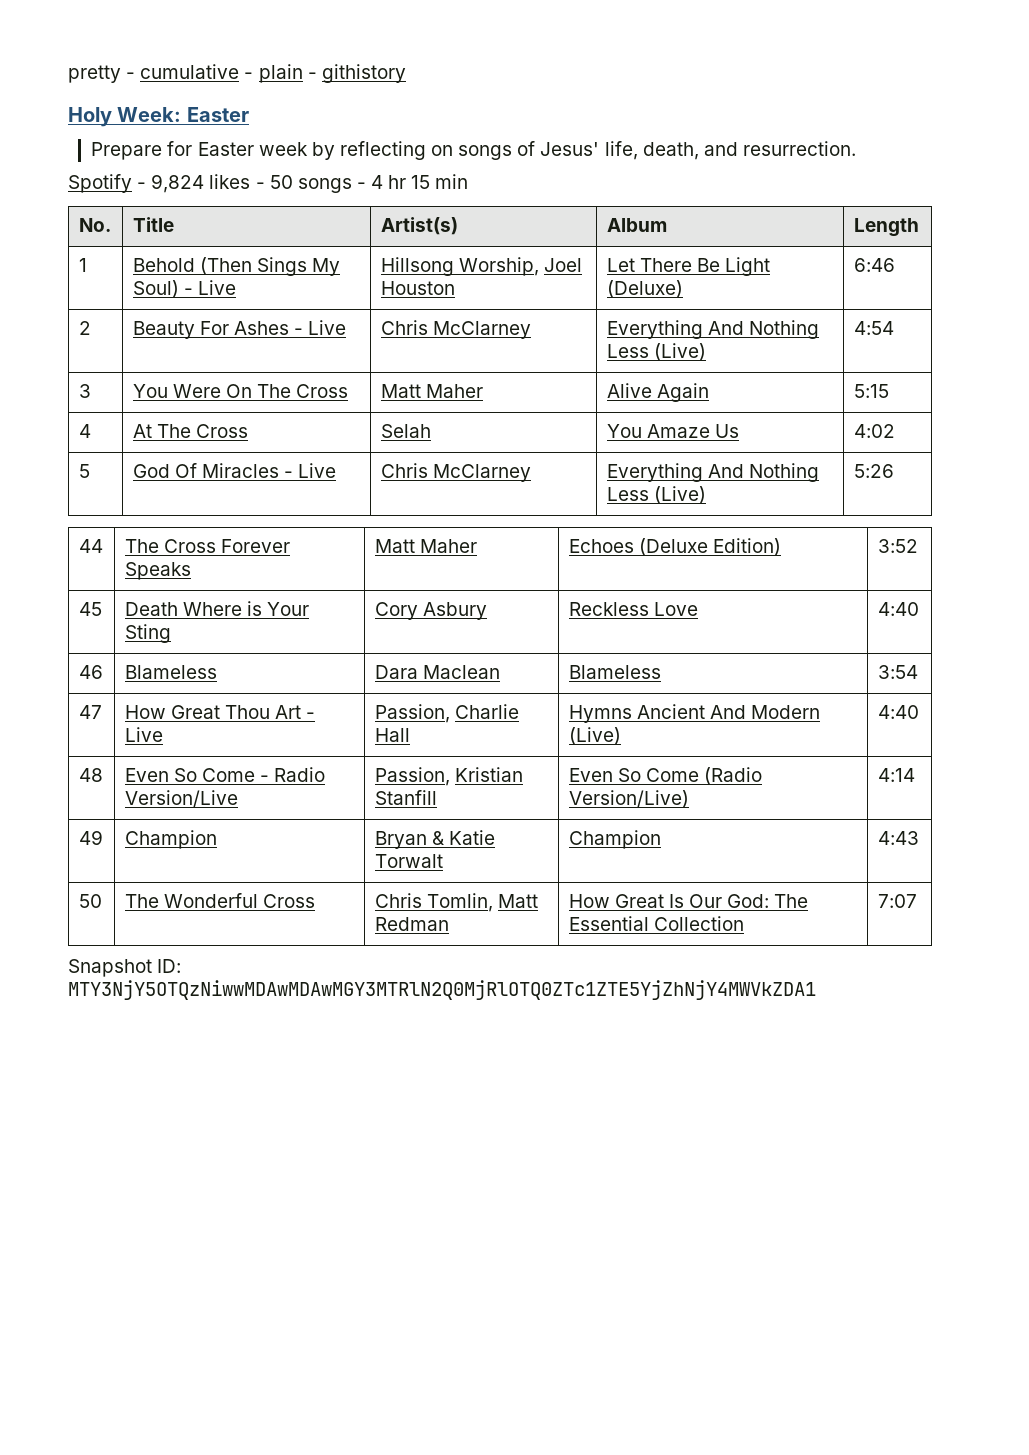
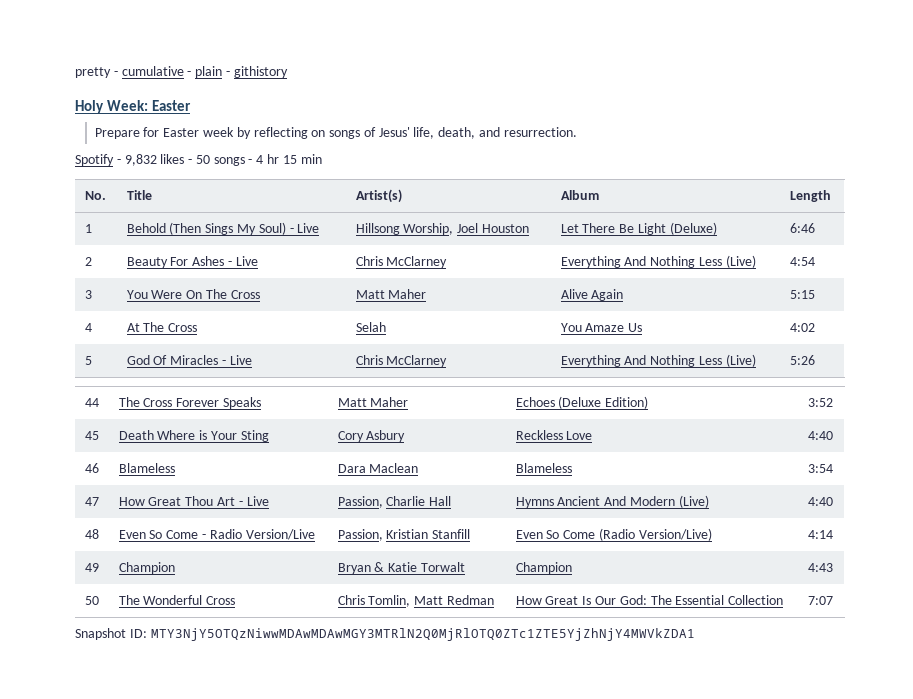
- Spotify - 9,824 likes - 50 songs - 4 hr 15 min
+ Spotify - 9,832 likes - 50 songs - 4 hr 15 min

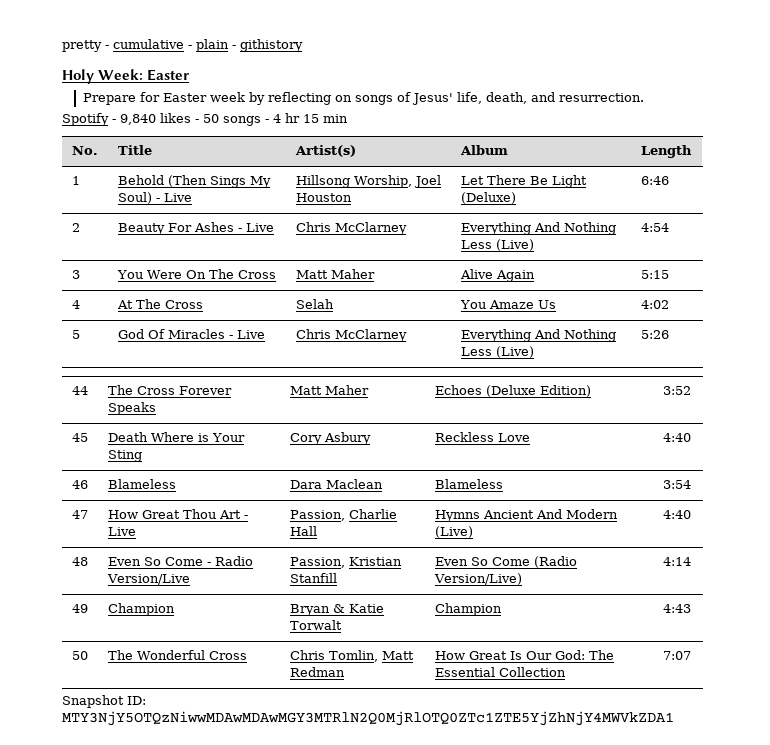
- Spotify - 9,832 likes - 50 songs - 4 hr 15 min
+ Spotify - 9,840 likes - 50 songs - 4 hr 15 min

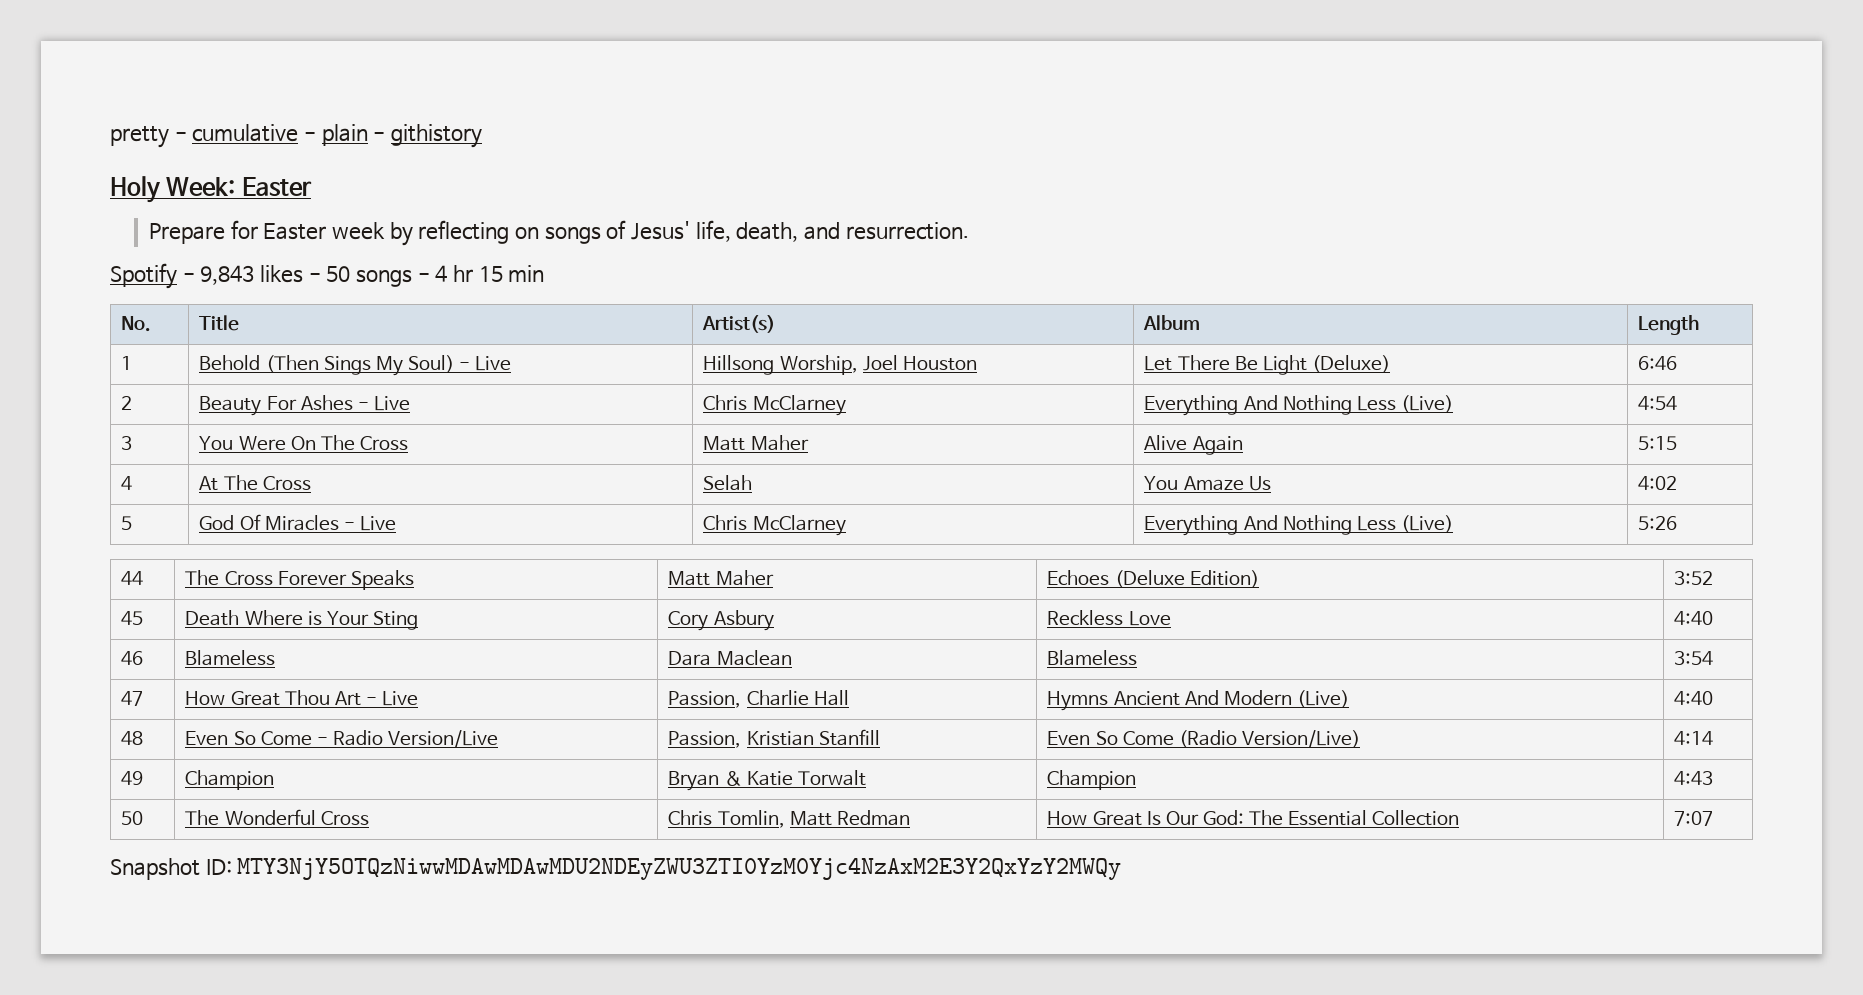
- Spotify - 9,840 likes - 50 songs - 4 hr 15 min
+ Spotify - 9,843 likes - 50 songs - 4 hr 15 min
- Snapshot ID: MTY3NjY5OTQzNiwwMDAwMDAwMGY3MTRlN2Q0MjRlOTQ0ZTc1ZTE5YjZhNjY4MWVkZDA1
+ Snapshot ID: MTY3NjY5OTQzNiwwMDAwMDAwMDU2NDEyZWU3ZTI0YzM0Yjc4NzAxM2E3Y2QxYzY2MWQy

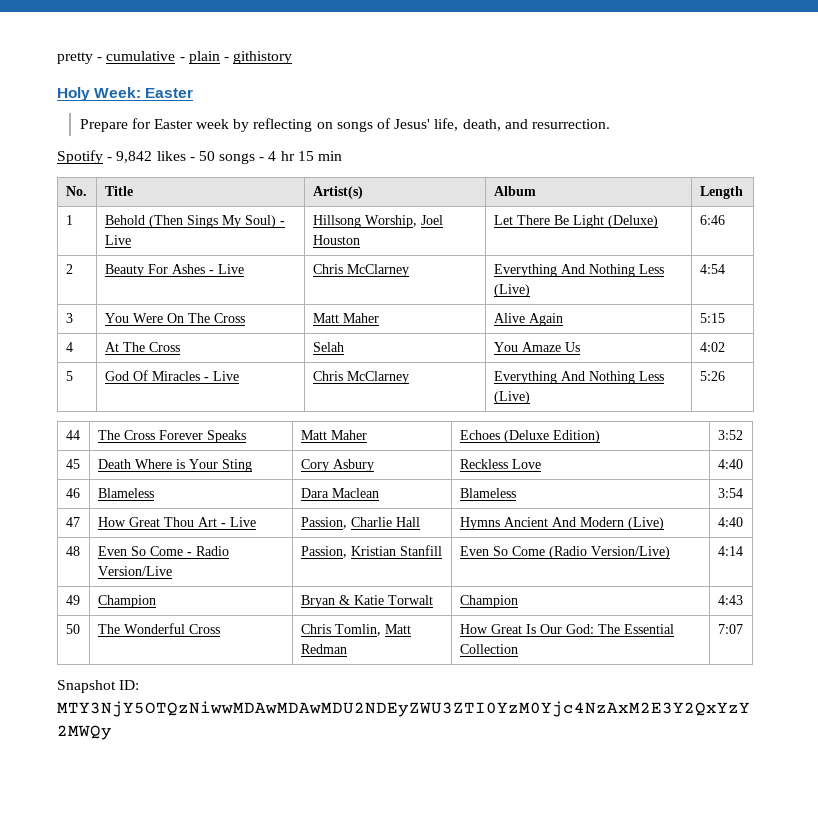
- Spotify - 9,843 likes - 50 songs - 4 hr 15 min
+ Spotify - 9,842 likes - 50 songs - 4 hr 15 min

